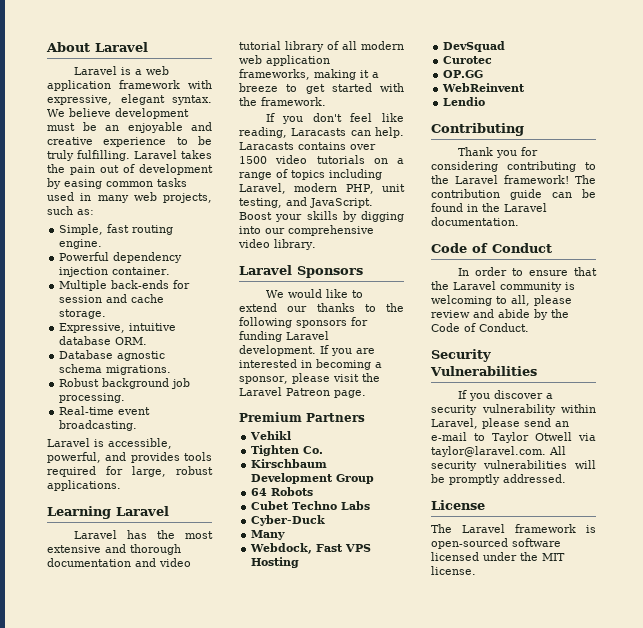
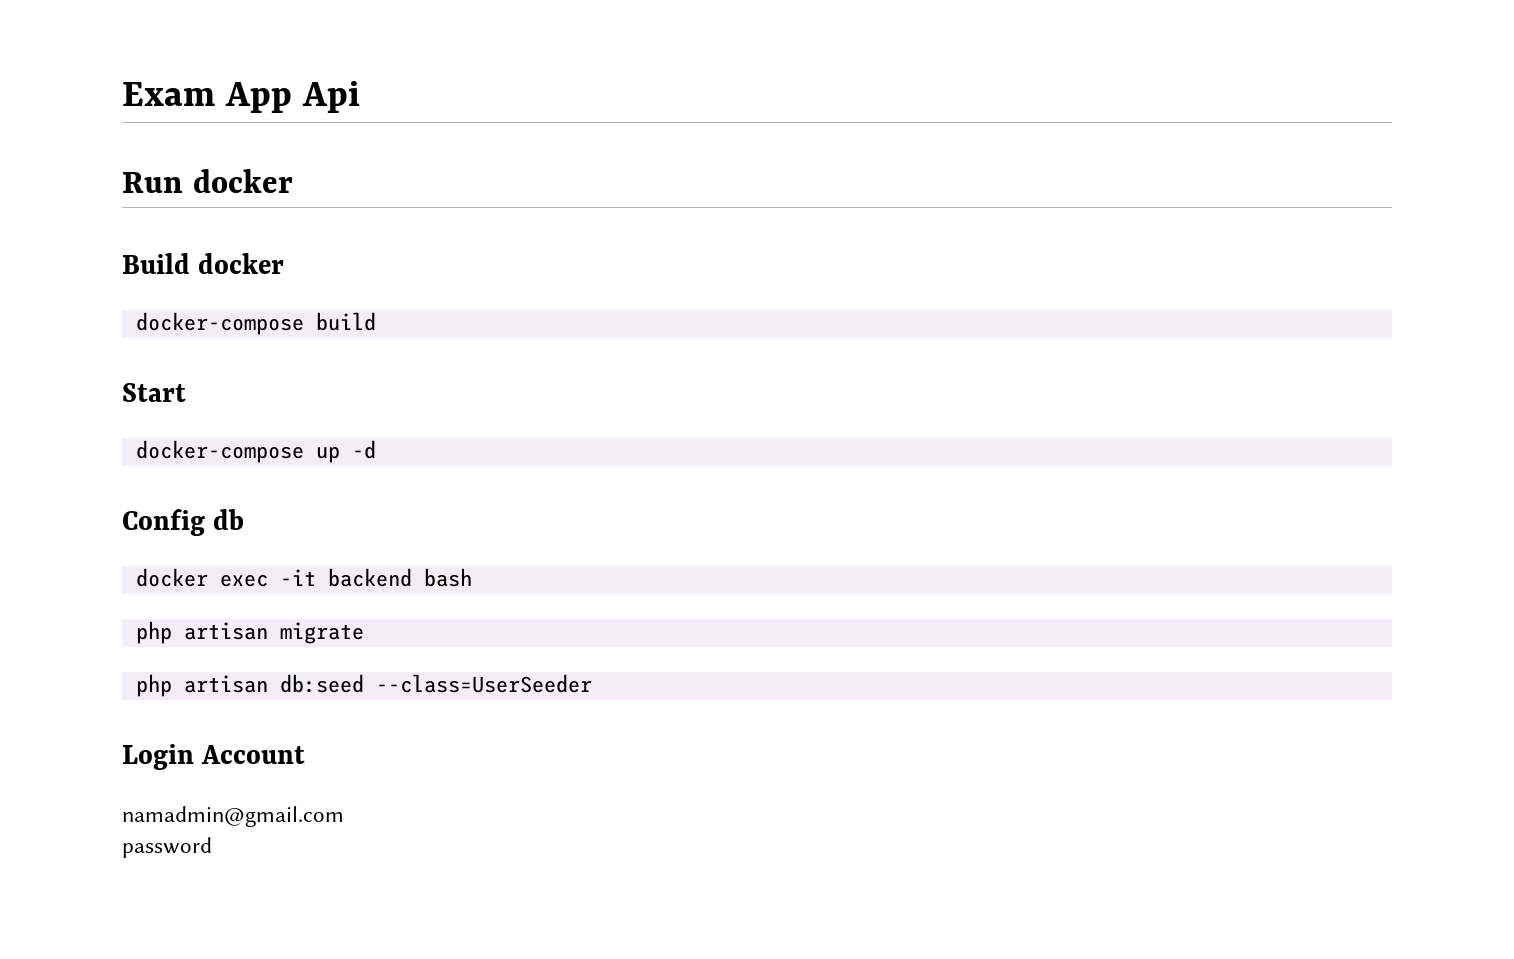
- About Laravel
- Laravel is a web application framework with expressive, elegant syntax. We believe development must be an enjoyable and creative experience to be truly fulfilling. Laravel takes the pain out of development by easing common tasks used in many web projects, such as:
- Simple, fast routing engine.
- Powerful dependency injection container.
- Multiple back-ends for session and cache storage.
- Expressive, intuitive database ORM.
- Database agnostic schema migrations.
- Robust background job processing.
- Real-time event broadcasting.
- Laravel is accessible, powerful, and provides tools required for large, robust applications.
- Learning Laravel
- Laravel has the most extensive and thorough documentation and video tutorial library of all modern web application frameworks, making it a breeze to get started with the framework.
- If you don't feel like reading, Laracasts can help. Laracasts contains over 1500 video tutorials on a range of topics including Laravel, modern PHP, unit testing, and JavaScript. Boost your skills by digging into our comprehensive video library.
- Laravel Sponsors
- We would like to extend our thanks to the following sponsors for funding Laravel development. If you are interested in becoming a sponsor, please visit the Laravel Patreon page.
- Premium Partners
- Vehikl
- Tighten Co.
- Kirschbaum Development Group
- 64 Robots
- Cubet Techno Labs
- Cyber-Duck
- Many
- Webdock, Fast VPS Hosting
- DevSquad
- Curotec
- OP.GG
- WebReinvent
- Lendio
- Contributing
- Thank you for considering contributing to the Laravel framework! The contribution guide can be found in the Laravel documentation.
- Code of Conduct
- In order to ensure that the Laravel community is welcoming to all, please review and abide by the Code of Conduct.
- Security Vulnerabilities
- If you discover a security vulnerability within Laravel, please send an e-mail to Taylor Otwell via taylor@laravel.com. All security vulnerabilities will be promptly addressed.
- License
- The Laravel framework is open-sourced software licensed under the MIT license.
+ Exam App Api
+ Run docker
+ Build docker
+ docker-compose build
+ Start
+ docker-compose up -d
+ Config db
+ docker exec -it backend bash
+ php artisan migrate
+ php artisan db:seed --class=UserSeeder
+ Login Account
+ namadmin@gmail.com
+ password

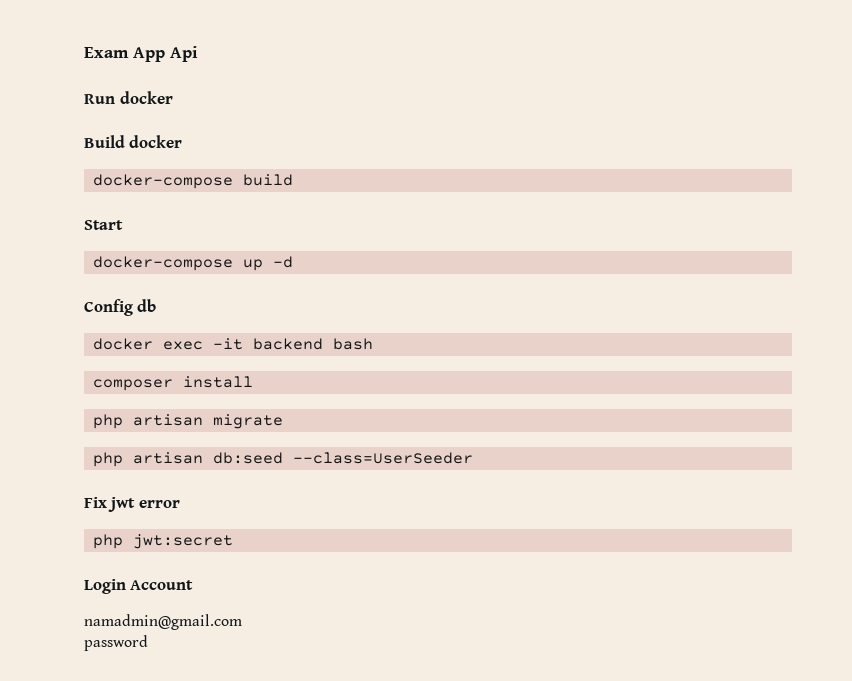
+ composer install
+ Fix jwt error
+ php jwt:secret

